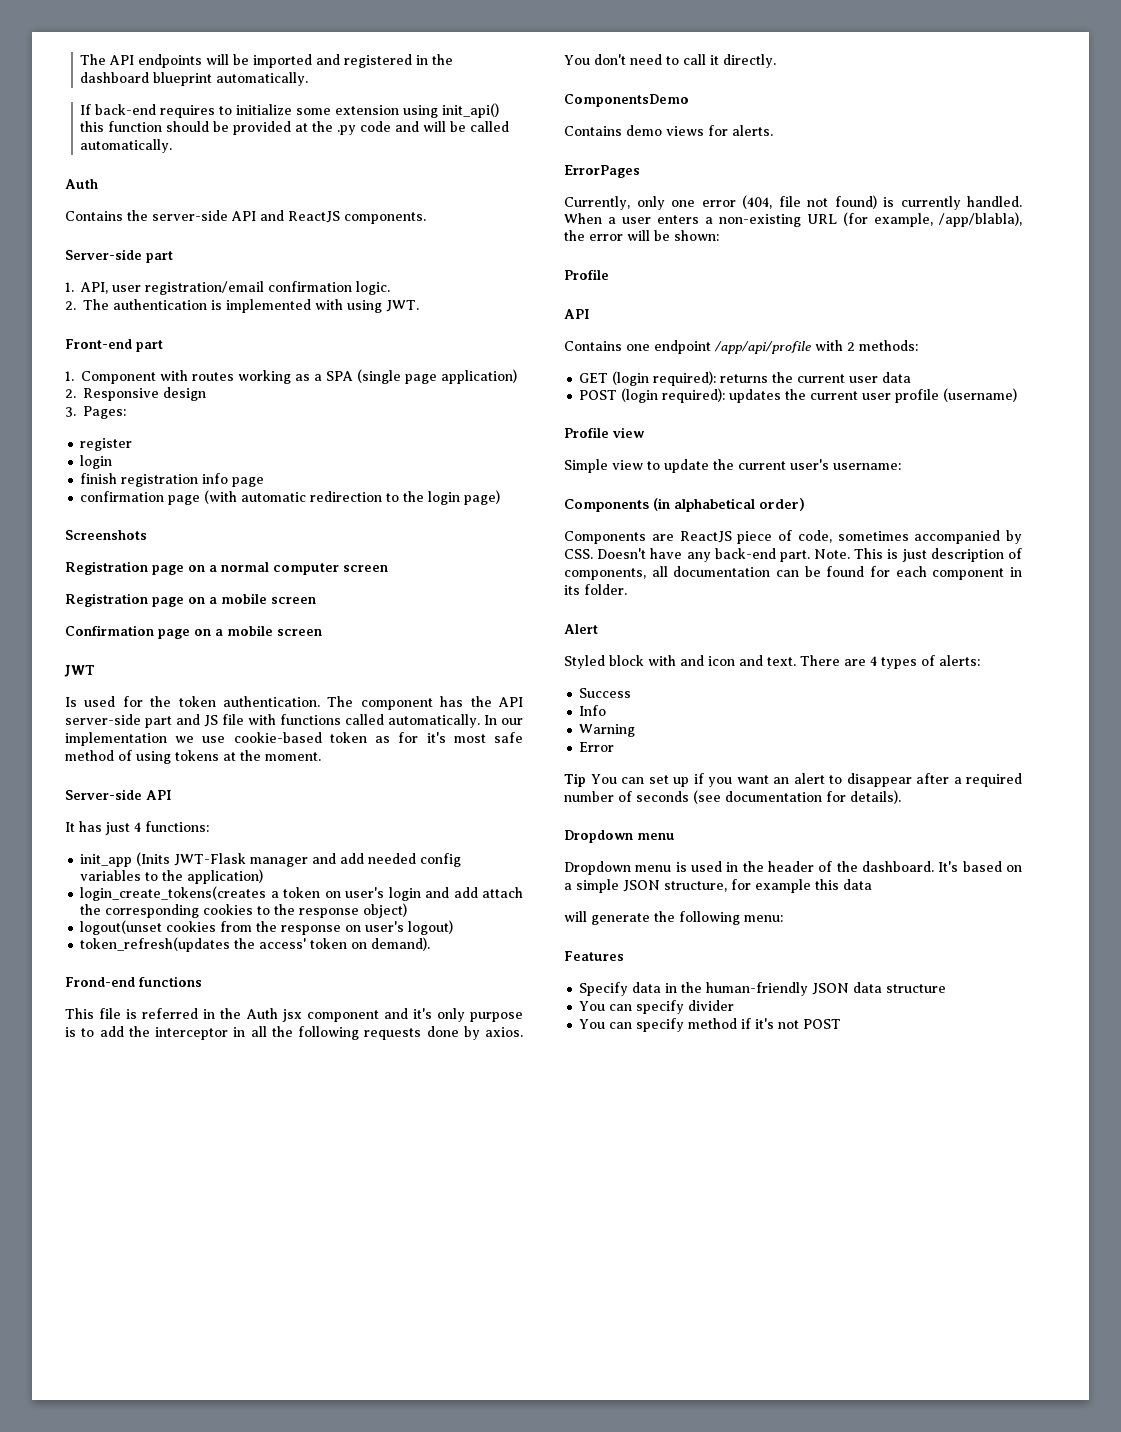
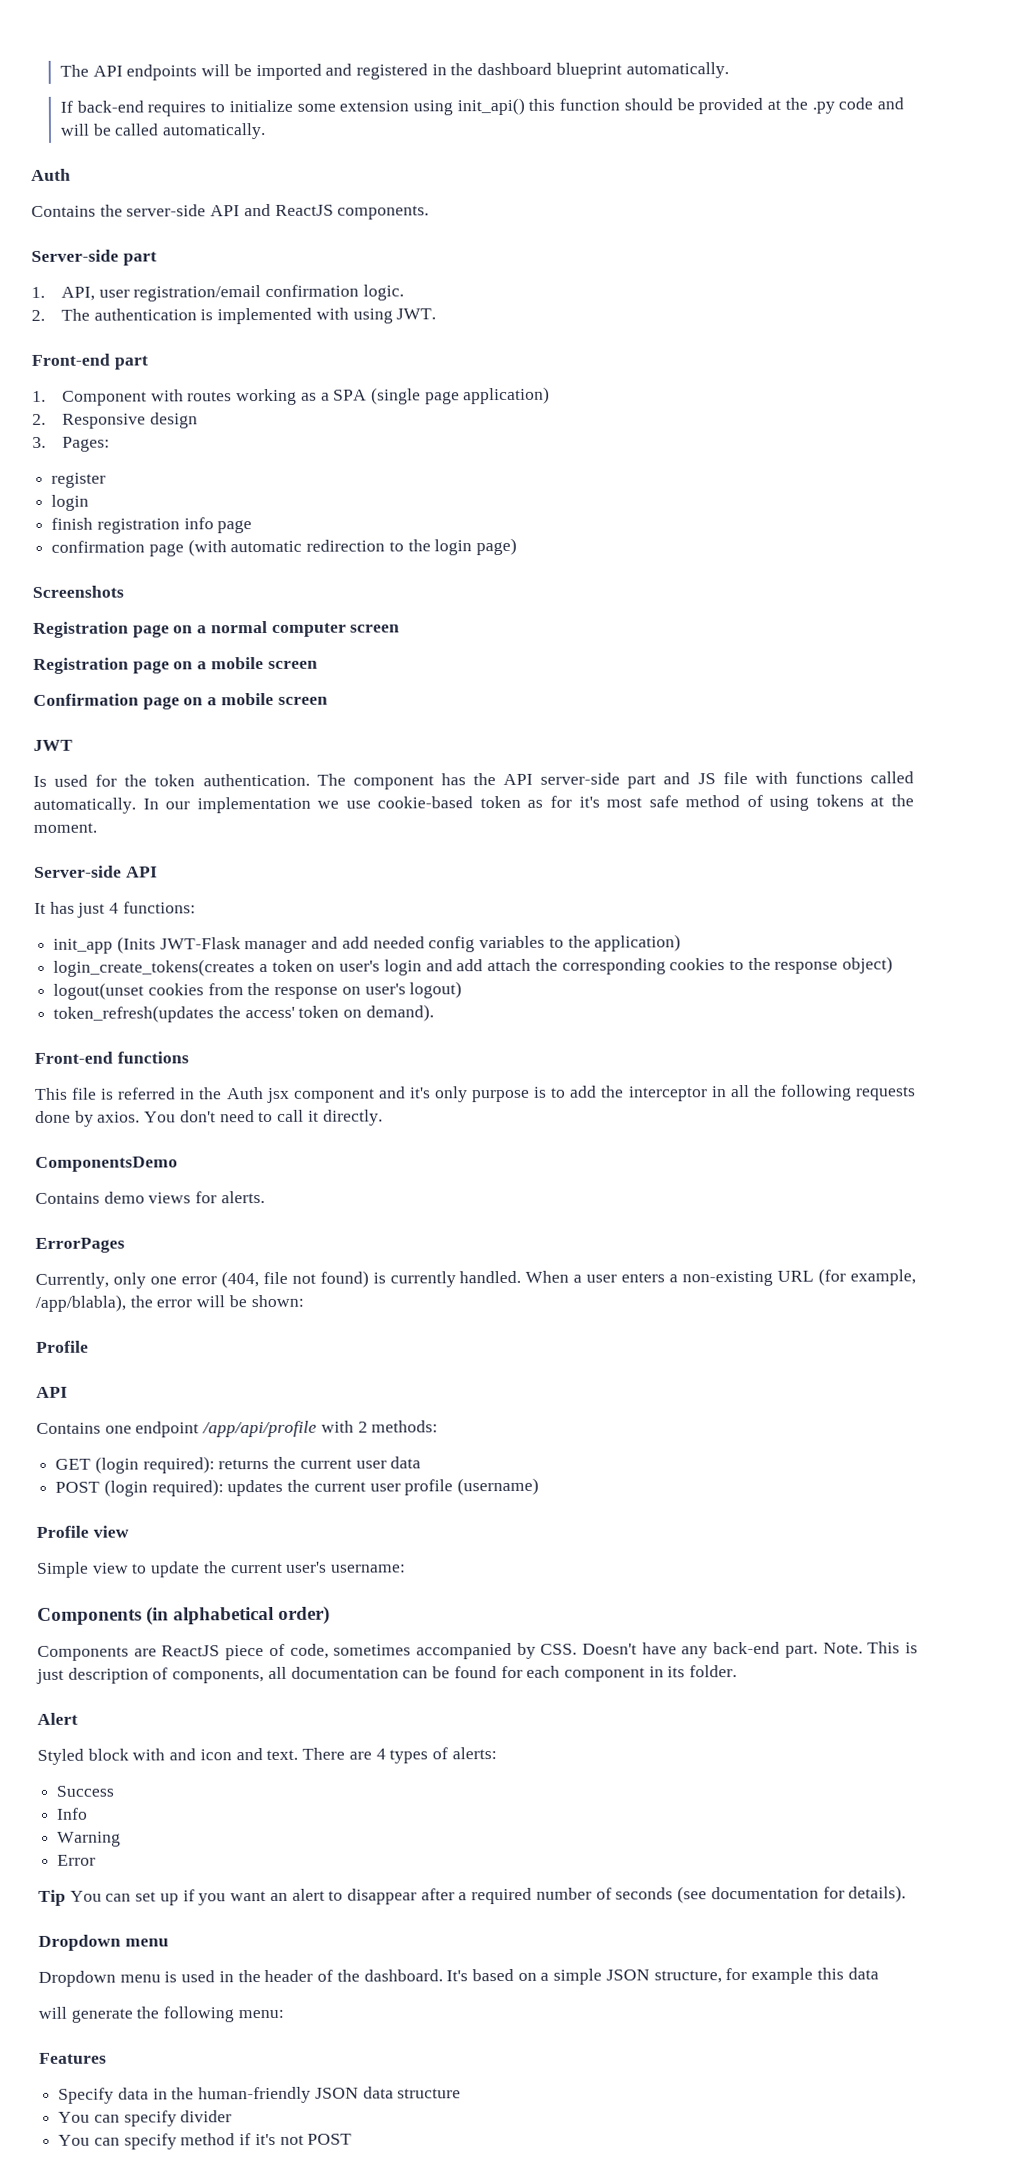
- Frond-end functions
+ Front-end functions

